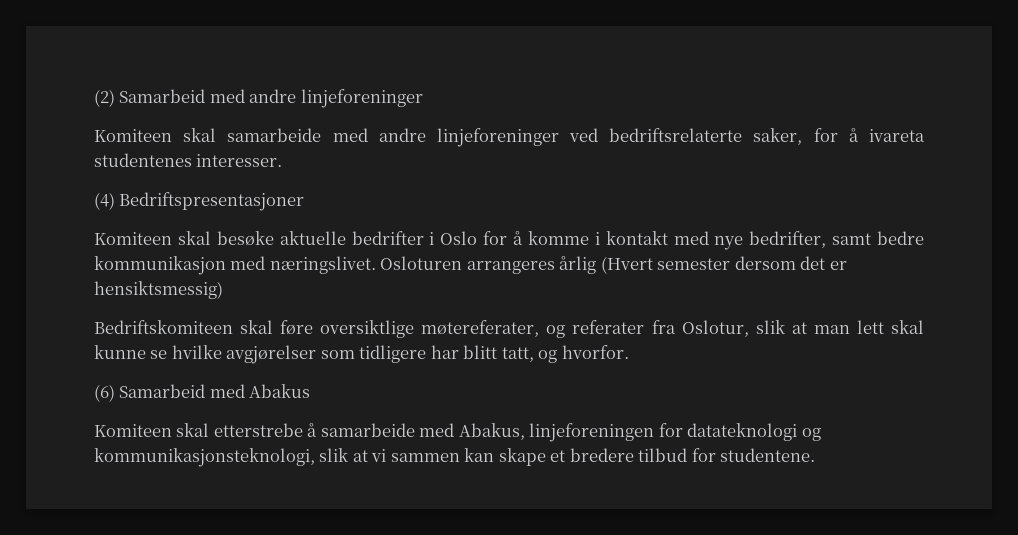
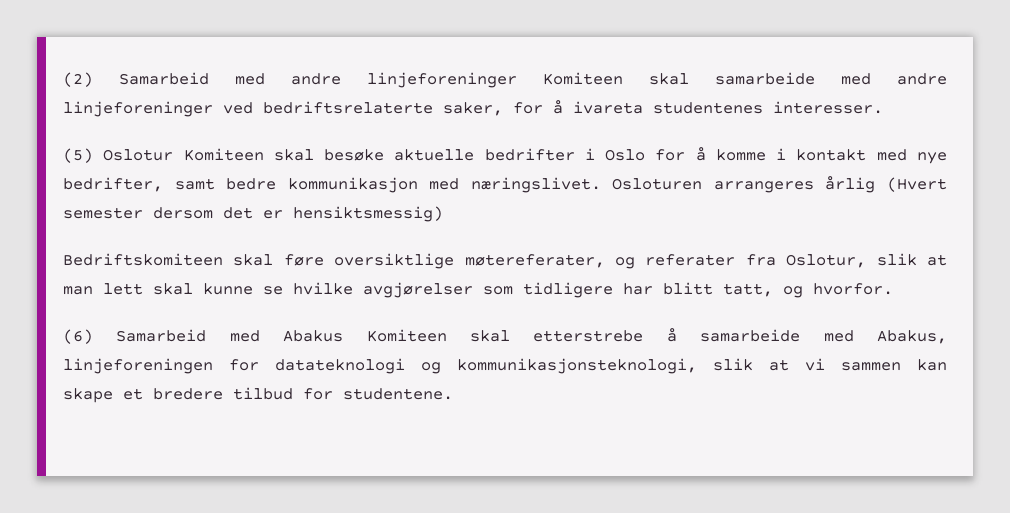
- (2) Samarbeid med andre linjeforeninger
- Komiteen skal samarbeide med andre linjeforeninger ved bedriftsrelaterte saker, for å ivareta studentenes interesser.
+ (2) Samarbeid med andre linjeforeninger Komiteen skal samarbeide med andre linjeforeninger ved bedriftsrelaterte saker, for å ivareta studentenes interesser.
- (4) Bedriftspresentasjoner
- Komiteen skal besøke aktuelle bedrifter i Oslo for å komme i kontakt med nye bedrifter, samt bedre kommunikasjon med næringslivet.
+ (5) Oslotur Komiteen skal besøke aktuelle bedrifter i Oslo for å komme i kontakt med nye bedrifter, samt bedre kommunikasjon med næringslivet.
- (6) Samarbeid med Abakus
- Komiteen skal etterstrebe å samarbeide med Abakus, linjeforeningen for datateknologi og kommunikasjonsteknologi, slik at vi sammen kan skape et bredere tilbud for studentene.
+ (6) Samarbeid med Abakus Komiteen skal etterstrebe å samarbeide med Abakus, linjeforeningen for datateknologi og kommunikasjonsteknologi, slik at vi sammen kan skape et bredere tilbud for studentene.

